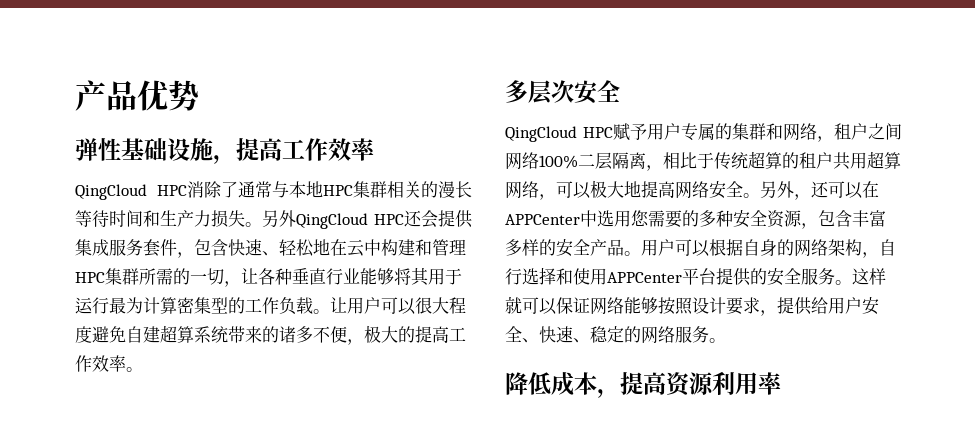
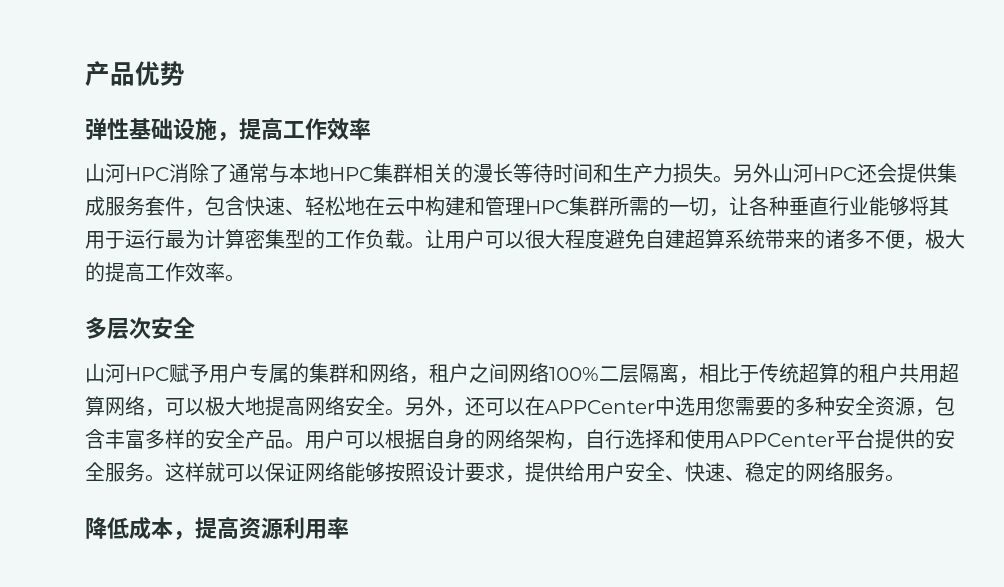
- QingCloud HPC消除了通常与本地HPC集群相关的漫长等待时间和生产力损失。
+ 山河HPC消除了通常与本地HPC集群相关的漫长等待时间和生产力损失。
- 另外QingCloud HPC还会提供集成服务套件，包含快速、轻松地在云中构建和管理HPC集群所需的一切，让各种垂直行业能够将其用于运行最为计算密集型的工作负载。
+ 另外山河HPC还会提供集成服务套件，包含快速、轻松地在云中构建和管理HPC集群所需的一切，让各种垂直行业能够将其用于运行最为计算密集型的工作负载。
- QingCloud HPC赋予用户专属的集群和网络，租户之间网络100%二层隔离，相比于传统超算的租户共用超算网络，可以极大地提高网络安全。
+ 山河HPC赋予用户专属的集群和网络，租户之间网络100%二层隔离，相比于传统超算的租户共用超算网络，可以极大地提高网络安全。

